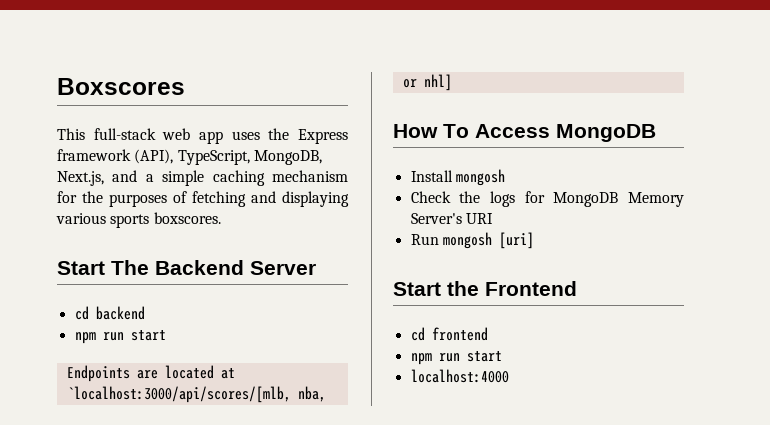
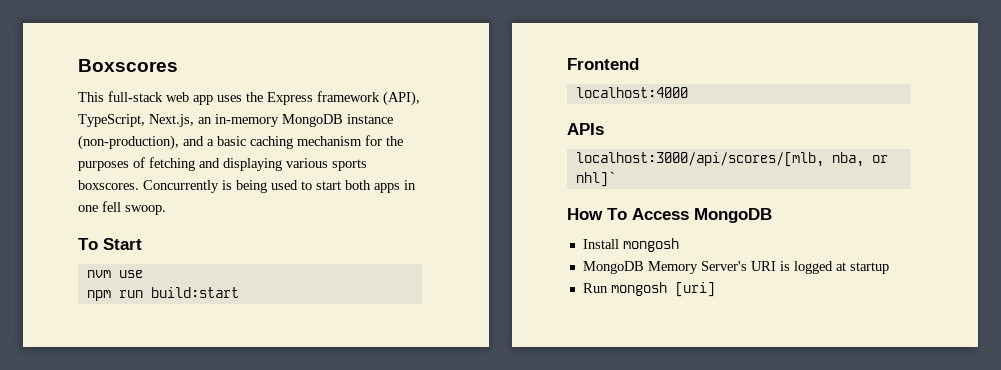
- This full-stack web app uses the Express framework (API), TypeScript, MongoDB, Next.js, and a simple caching mechanism for the purposes of fetching and displaying various sports boxscores.
- Start The Backend Server
- cd backend
- npm run start
- Endpoints are located at `localhost:3000/api/scores/[mlb, nba, or nhl]
+ This full-stack web app uses the Express framework (API), TypeScript, Next.js, an in-memory MongoDB instance (non-production), and a basic caching mechanism for the purposes of fetching and displaying various sports boxscores. Concurrently is being used to start both apps in one fell swoop.
+ To Start
+ nvm use
+ npm run build:start
+ Frontend
+ localhost:4000
+ APIs
+ localhost:3000/api/scores/[mlb, nba, or nhl]`
- Check the logs for MongoDB Memory Server's URI
+ MongoDB Memory Server's URI is logged at startup
- Start the Frontend
- cd frontend
- npm run start
- localhost:4000

